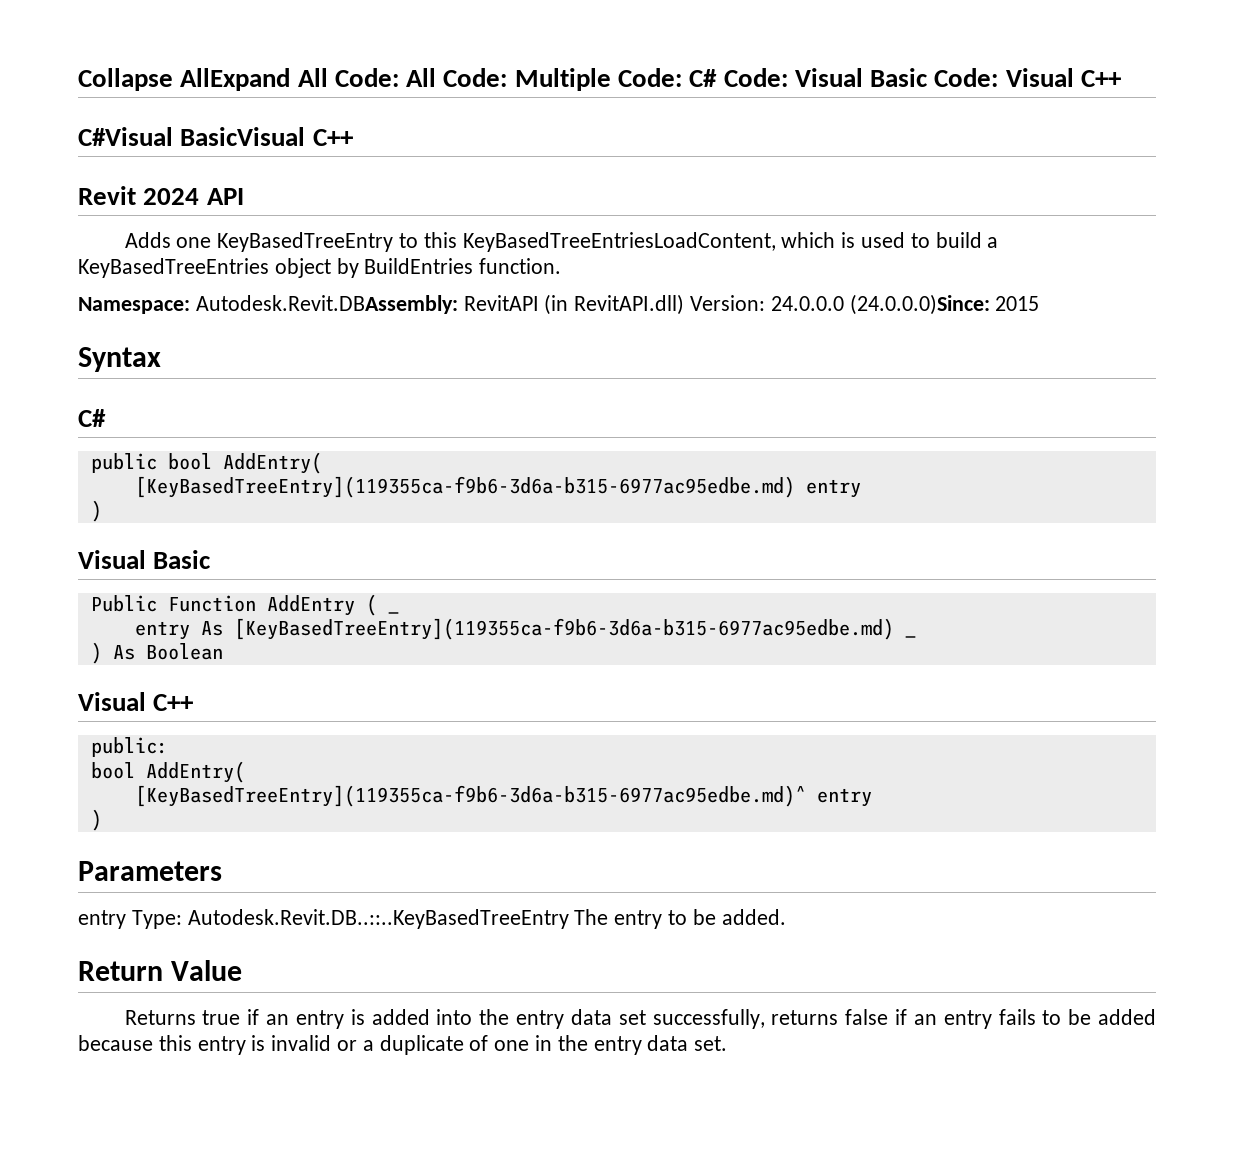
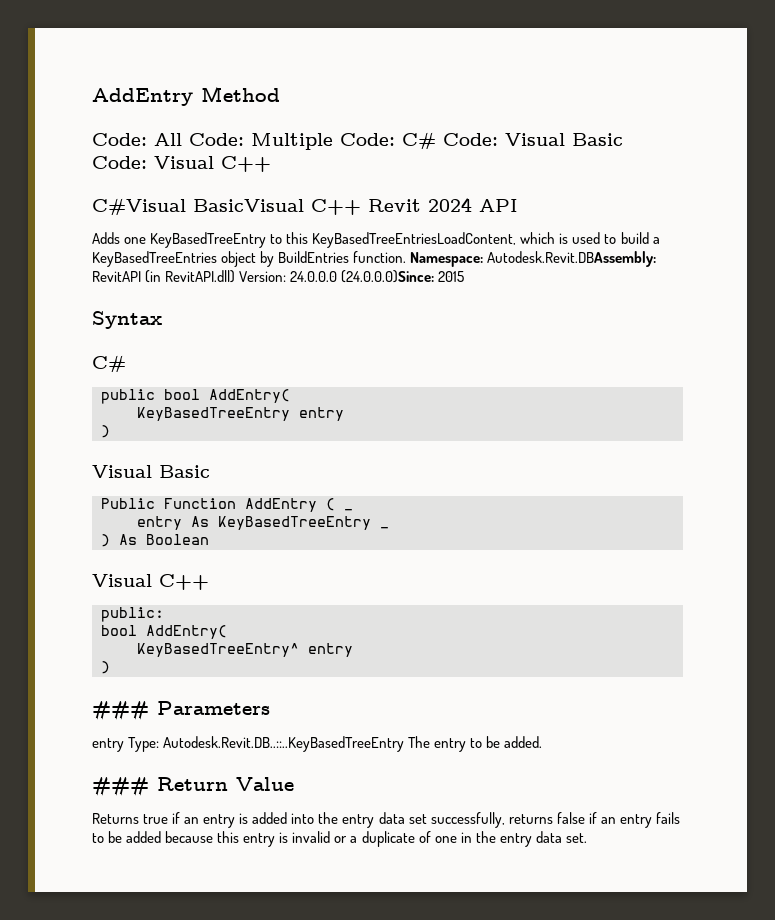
- Collapse AllExpand All Code: All Code: Multiple Code: C# Code: Visual Basic Code: Visual C++
+ AddEntry Method
+ Code: All Code: Multiple Code: C# Code: Visual Basic Code: Visual C++
- C#Visual BasicVisual C++
- Revit 2024 API
+ C#Visual BasicVisual C++ Revit 2024 API
- Adds one KeyBasedTreeEntry to this KeyBasedTreeEntriesLoadContent, which is used to build a KeyBasedTreeEntries object by BuildEntries function.
- Namespace: Autodesk.Revit.DBAssembly: RevitAPI (in RevitAPI.dll) Version: 24.0.0.0 (24.0.0.0)Since: 2015
+ Adds one KeyBasedTreeEntry to this KeyBasedTreeEntriesLoadContent, which is used to build a KeyBasedTreeEntries object by BuildEntries function. Namespace: Autodesk.Revit.DBAssembly: RevitAPI (in RevitAPI.dll) Version: 24.0.0.0 (24.0.0.0)Since: 2015
- [KeyBasedTreeEntry](119355ca-f9b6-3d6a-b315-6977ac95edbe.md) entry
+ KeyBasedTreeEntry entry
- entry As [KeyBasedTreeEntry](119355ca-f9b6-3d6a-b315-6977ac95edbe.md) _
+ entry As KeyBasedTreeEntry _
- [KeyBasedTreeEntry](119355ca-f9b6-3d6a-b315-6977ac95edbe.md)^ entry
+ KeyBasedTreeEntry^ entry
  )
- Parameters
+ ### Parameters
- Return Value
+ ### Return Value

